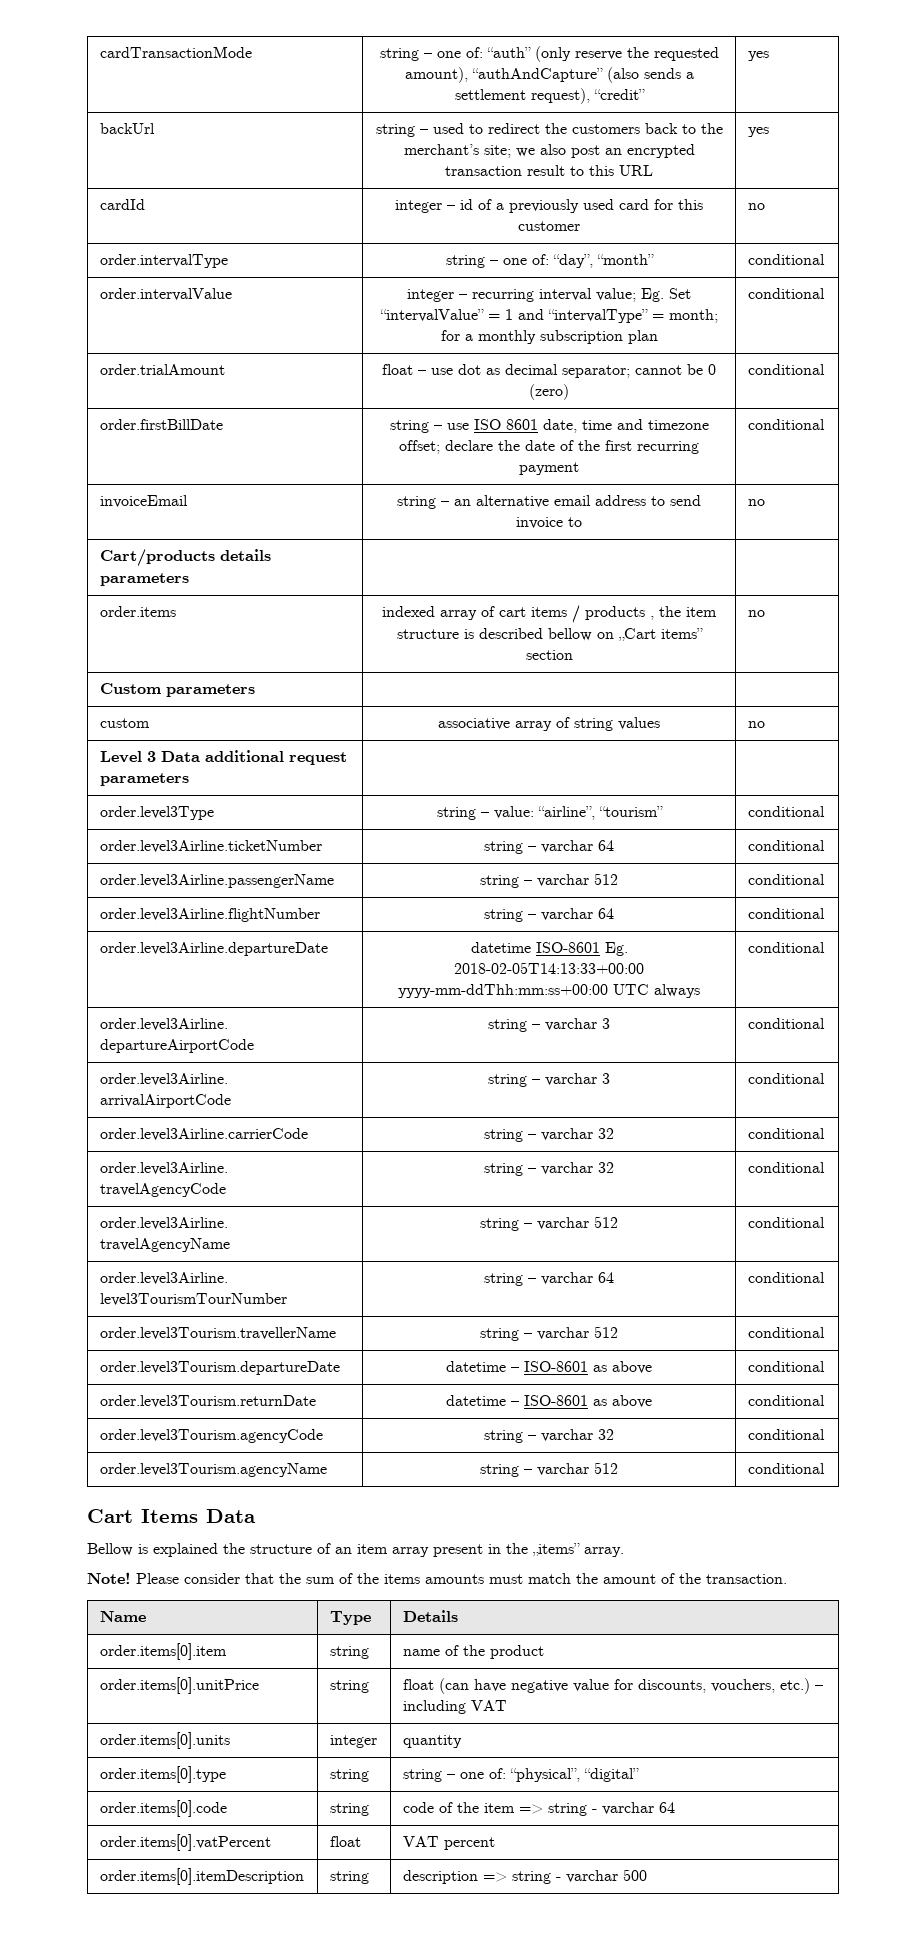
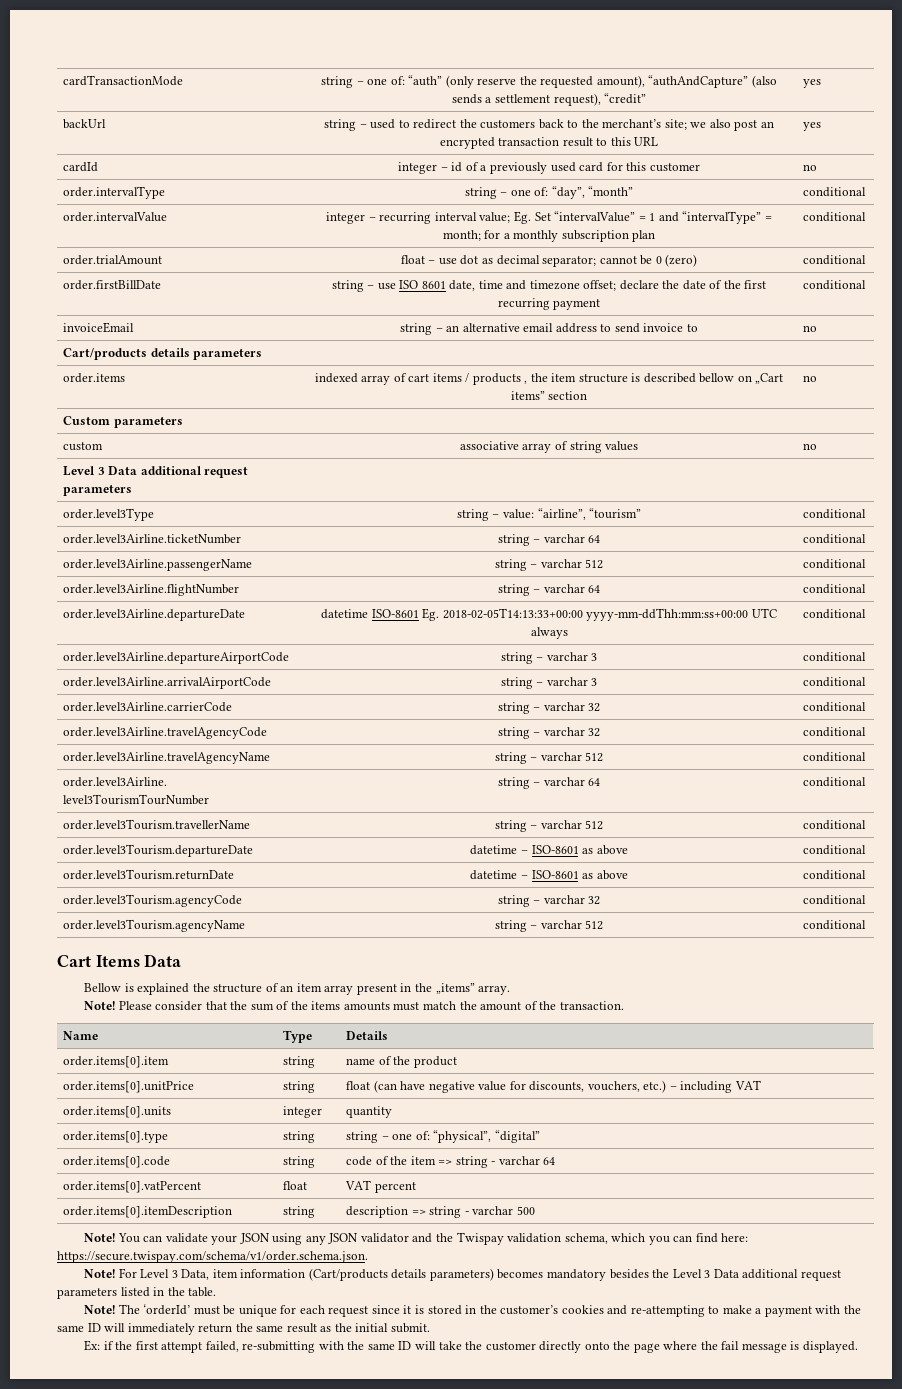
+ Note! You can validate your JSON using any JSON validator and the Twispay validation schema, which you can find here: https://secure.twispay.com/schema/v1/order.schema.json.
+ Note! For Level 3 Data, item information (Cart/products details parameters) becomes mandatory besides the Level 3 Data additional request parameters listed in the table.
+ Note! The ‘orderId’ must be unique for each request since it is stored in the customer’s cookies and re-attempting to make a payment with the same ID will immediately return the same result as the initial submit.
+ Ex: if the first attempt failed, re-submitting with the same ID will take the customer directly onto the page where the fail message is displayed.

